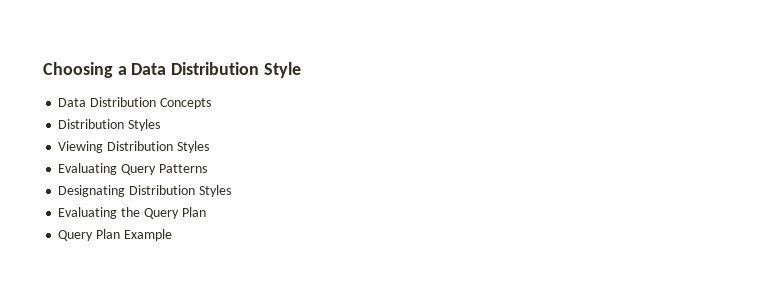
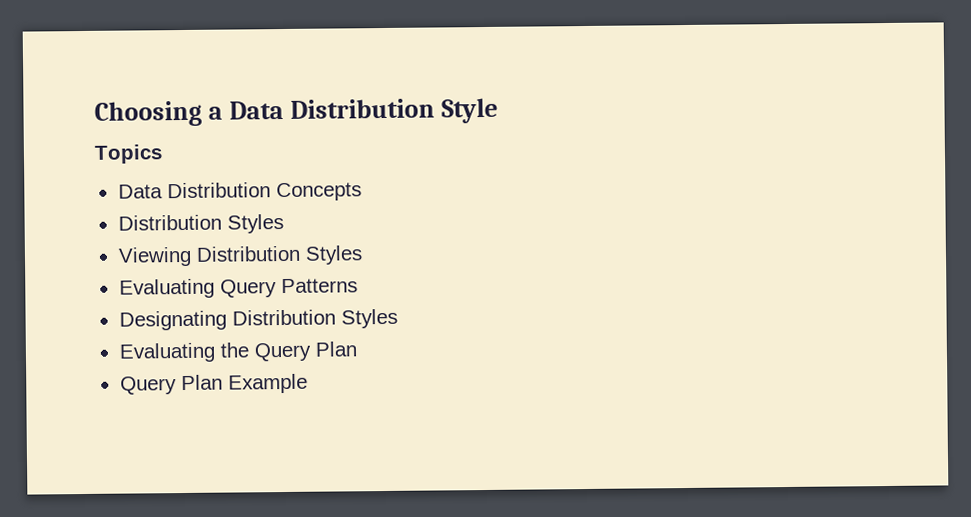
+ Topics

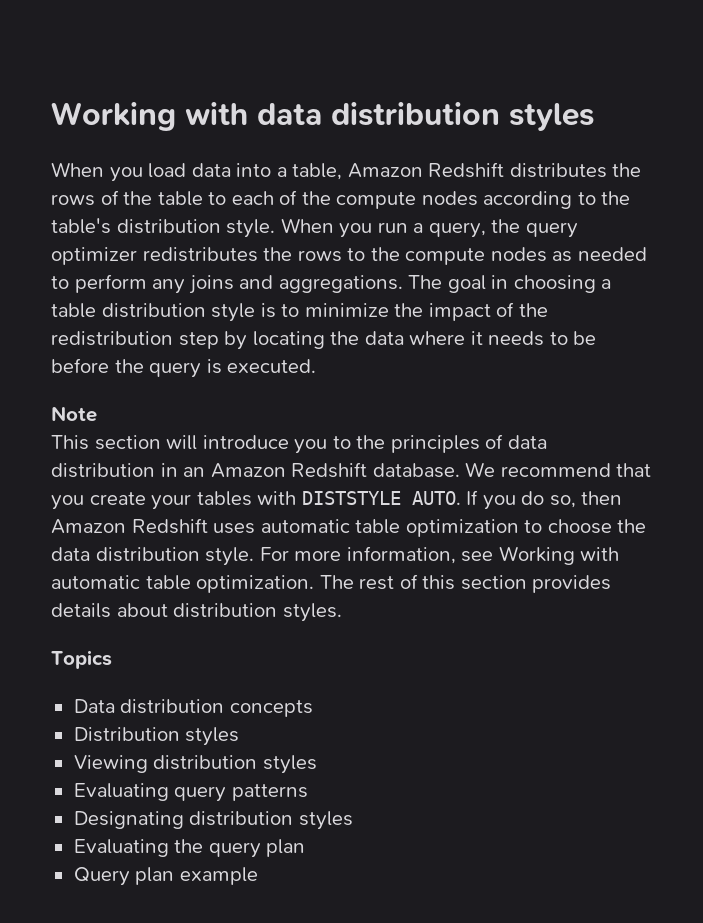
- Choosing a Data Distribution Style
+ Working with data distribution styles
+ When you load data into a table, Amazon Redshift distributes the rows of the table to each of the compute nodes according to the table's distribution style. When you run a query, the query optimizer redistributes the rows to the compute nodes as needed to perform any joins and aggregations. The goal in choosing a table distribution style is to minimize the impact of the redistribution step by locating the data where it needs to be before the query is executed.
+ Note
+ This section will introduce you to the principles of data distribution in an Amazon Redshift database. We recommend that you create your tables with DISTSTYLE AUTO. If you do so, then Amazon Redshift uses automatic table optimization to choose the data distribution style. For more information, see Working with automatic table optimization. The rest of this section provides details about distribution styles.
- Data Distribution Concepts
- Distribution Styles
+ Data distribution concepts
+ Distribution styles
- Viewing Distribution Styles
- Evaluating Query Patterns
+ Viewing distribution styles
+ Evaluating query patterns
- Designating Distribution Styles
+ Designating distribution styles
- Evaluating the Query Plan
- Query Plan Example
+ Evaluating the query plan
+ Query plan example

